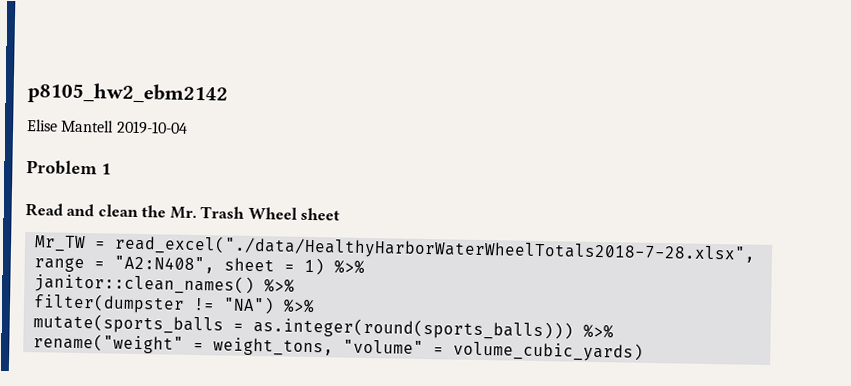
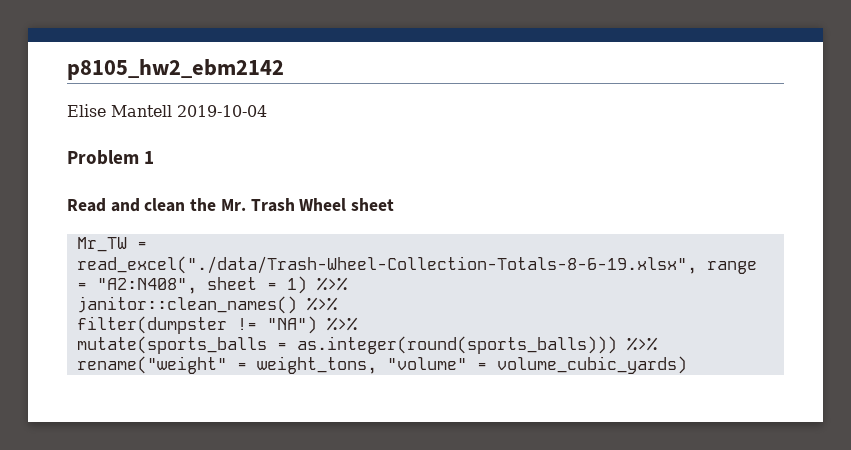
- Mr_TW = read_excel("./data/HealthyHarborWaterWheelTotals2018-7-28.xlsx", range = "A2:N408", sheet = 1) %>%
+ Mr_TW = read_excel("./data/Trash-Wheel-Collection-Totals-8-6-19.xlsx", range = "A2:N408", sheet = 1) %>%

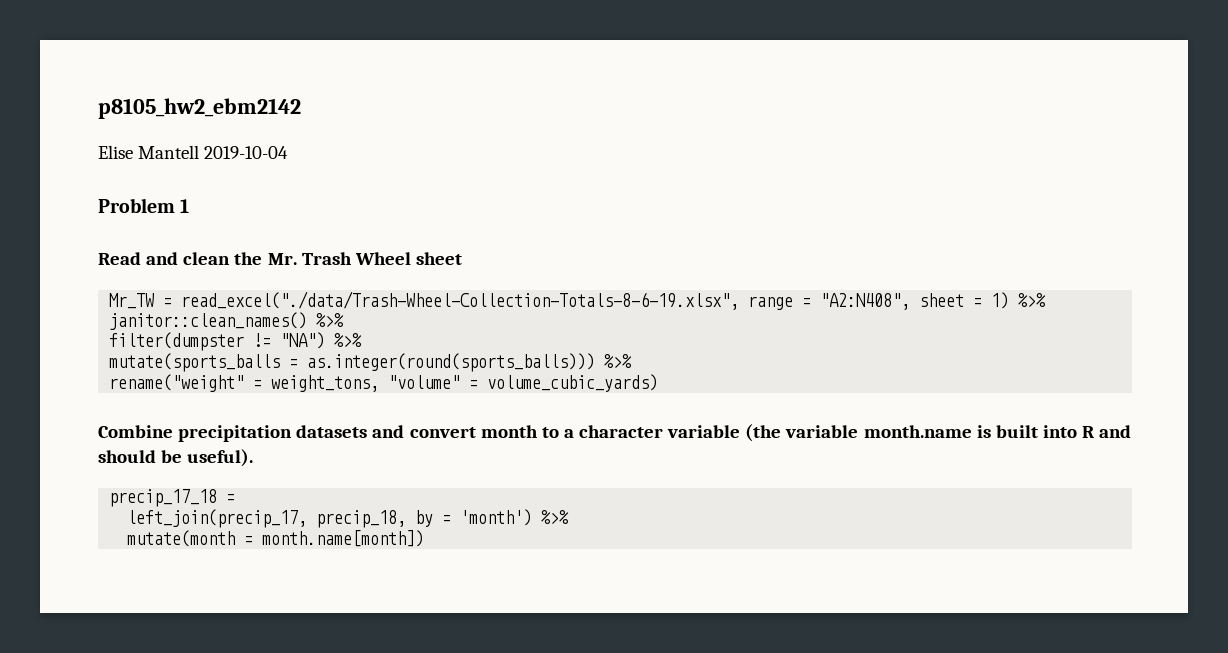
+ Combine precipitation datasets and convert month to a character variable (the variable month.name is built into R and should be useful).
+ precip_17_18 =
+ left_join(precip_17, precip_18, by = 'month') %>%
+ mutate(month = month.name[month])

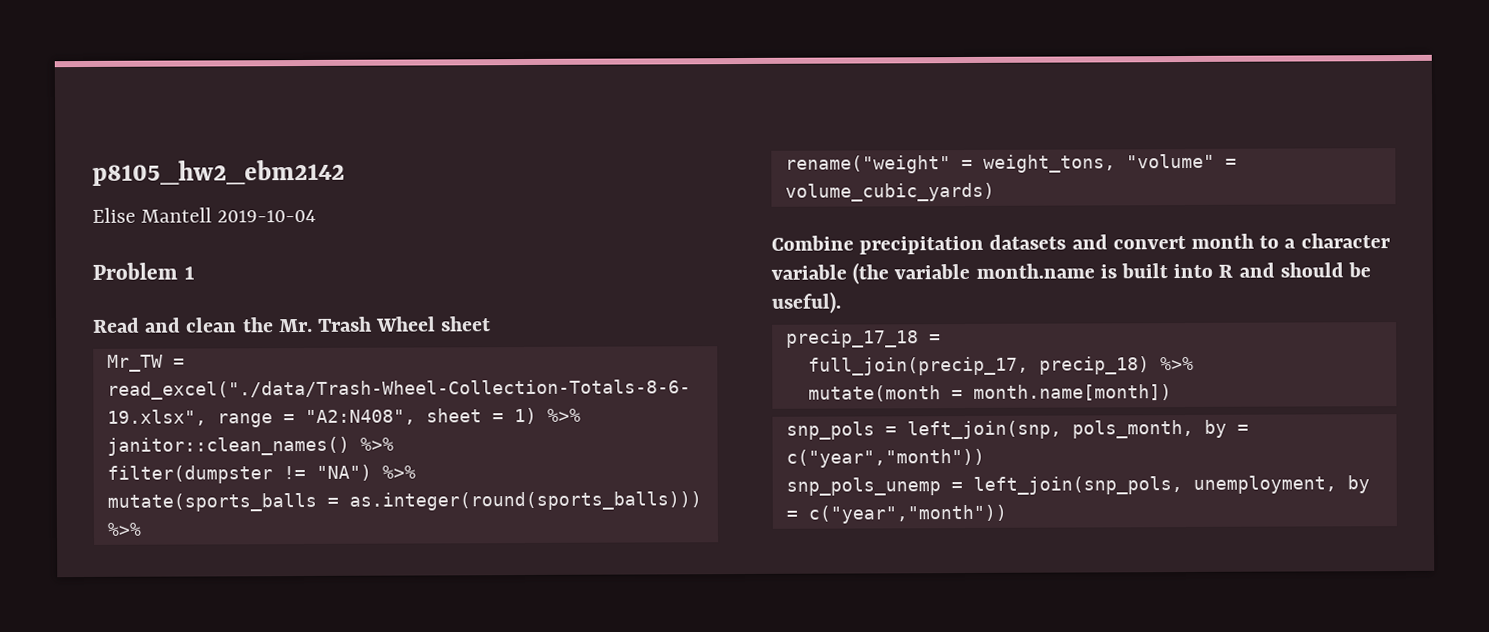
- left_join(precip_17, precip_18, by = 'month') %>%
+ full_join(precip_17, precip_18) %>%
+ snp_pols = left_join(snp, pols_month, by = c("year","month"))
+ snp_pols_unemp = left_join(snp_pols, unemployment, by = c("year","month"))

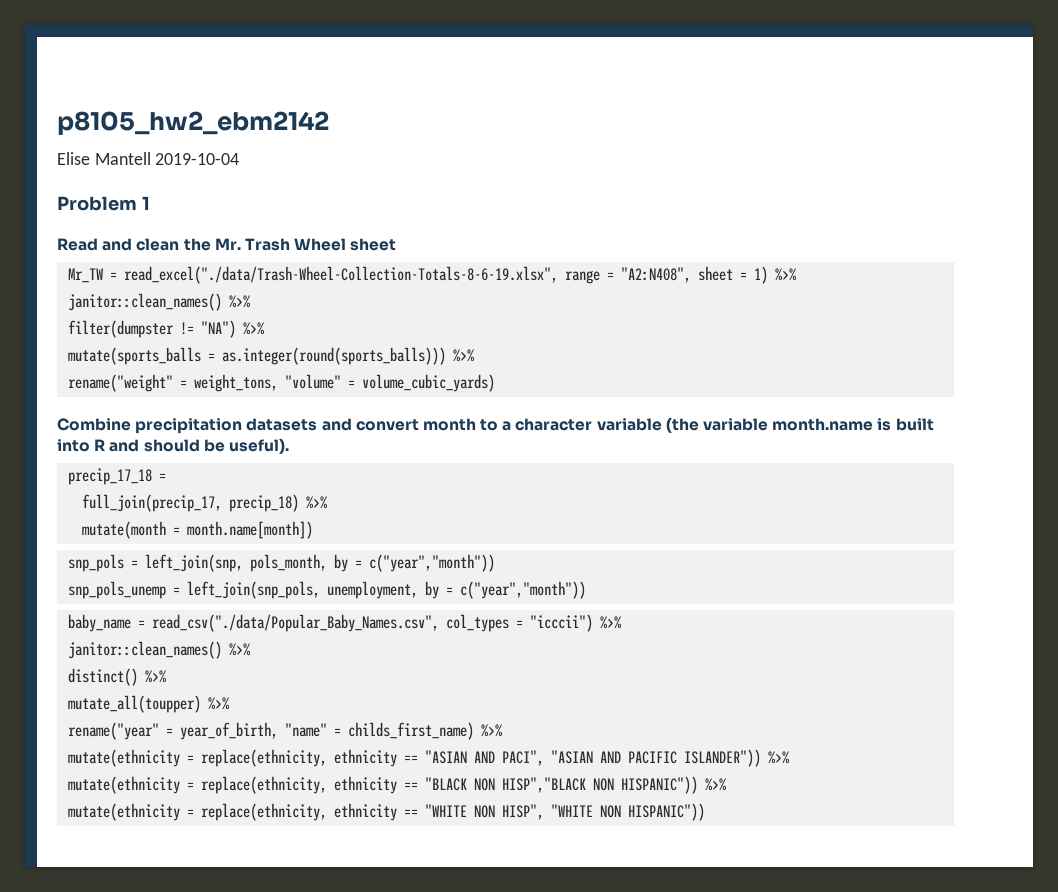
+ baby_name = read_csv("./data/Popular_Baby_Names.csv", col_types = "icccii") %>%
+ janitor::clean_names() %>%
+ distinct() %>%
+ mutate_all(toupper) %>%
+ rename("year" = year_of_birth, "name" = childs_first_name) %>%
+ mutate(ethnicity = replace(ethnicity, ethnicity == "ASIAN AND PACI", "ASIAN AND PACIFIC ISLANDER")) %>%
+ mutate(ethnicity = replace(ethnicity, ethnicity == "BLACK NON HISP","BLACK NON HISPANIC")) %>%
+ mutate(ethnicity = replace(ethnicity, ethnicity == "WHITE NON HISP", "WHITE NON HISPANIC"))

